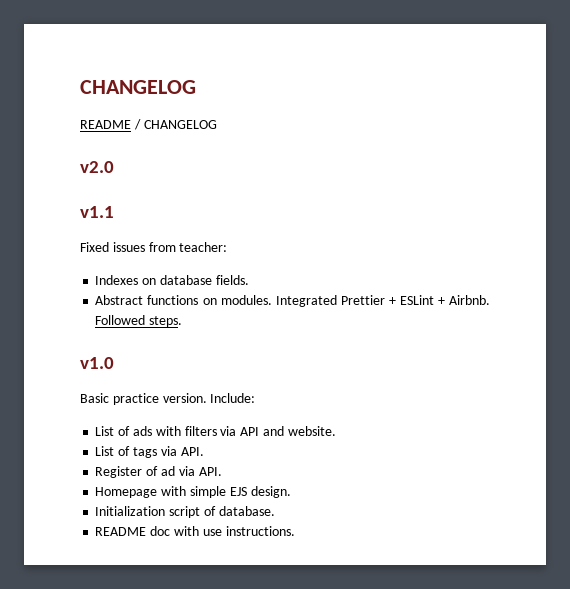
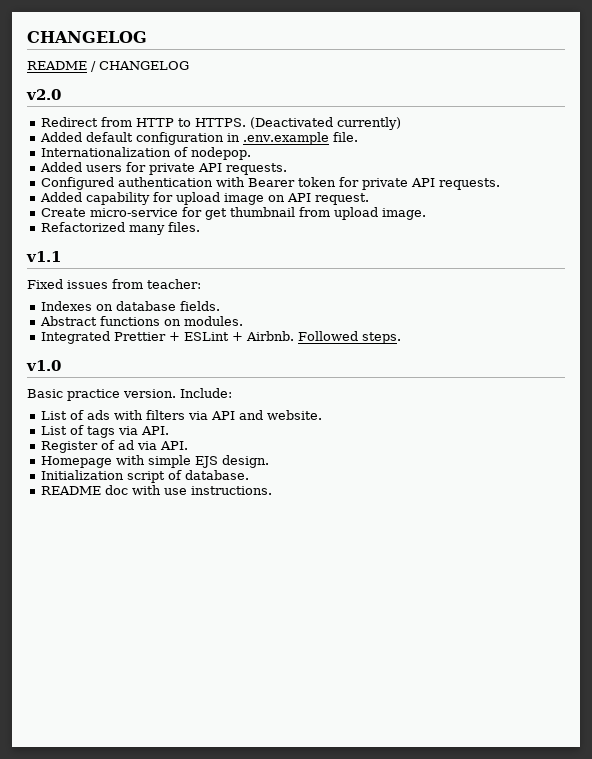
+ Redirect from HTTP to HTTPS. (Deactivated currently)
+ Added default configuration in .env.example file.
+ Internationalization of nodepop.
+ Added users for private API requests.
+ Configured authentication with Bearer token for private API requests.
+ Added capability for upload image on API request.
+ Create micro-service for get thumbnail from upload image.
+ Refactorized many files.
- Abstract functions on modules. Integrated Prettier + ESLint + Airbnb.
+ Abstract functions on modules.
+ Integrated Prettier + ESLint + Airbnb.

